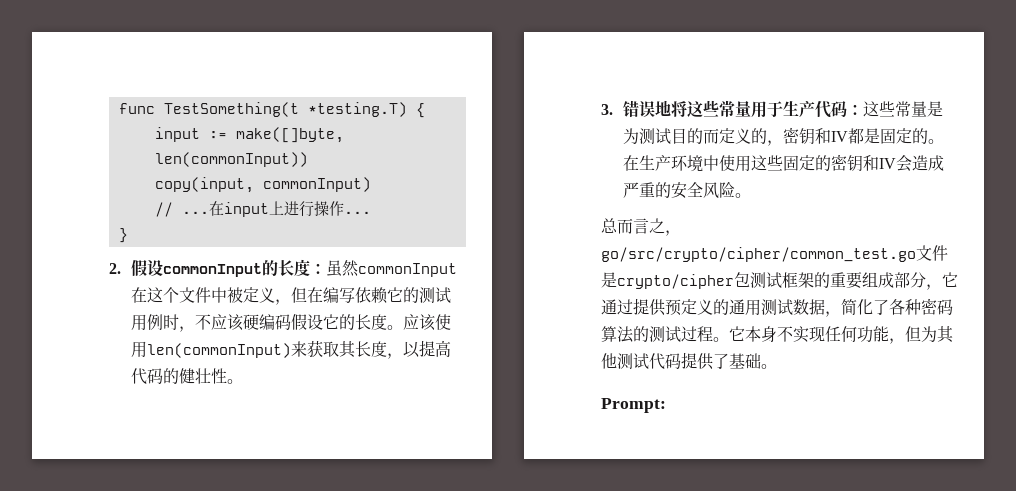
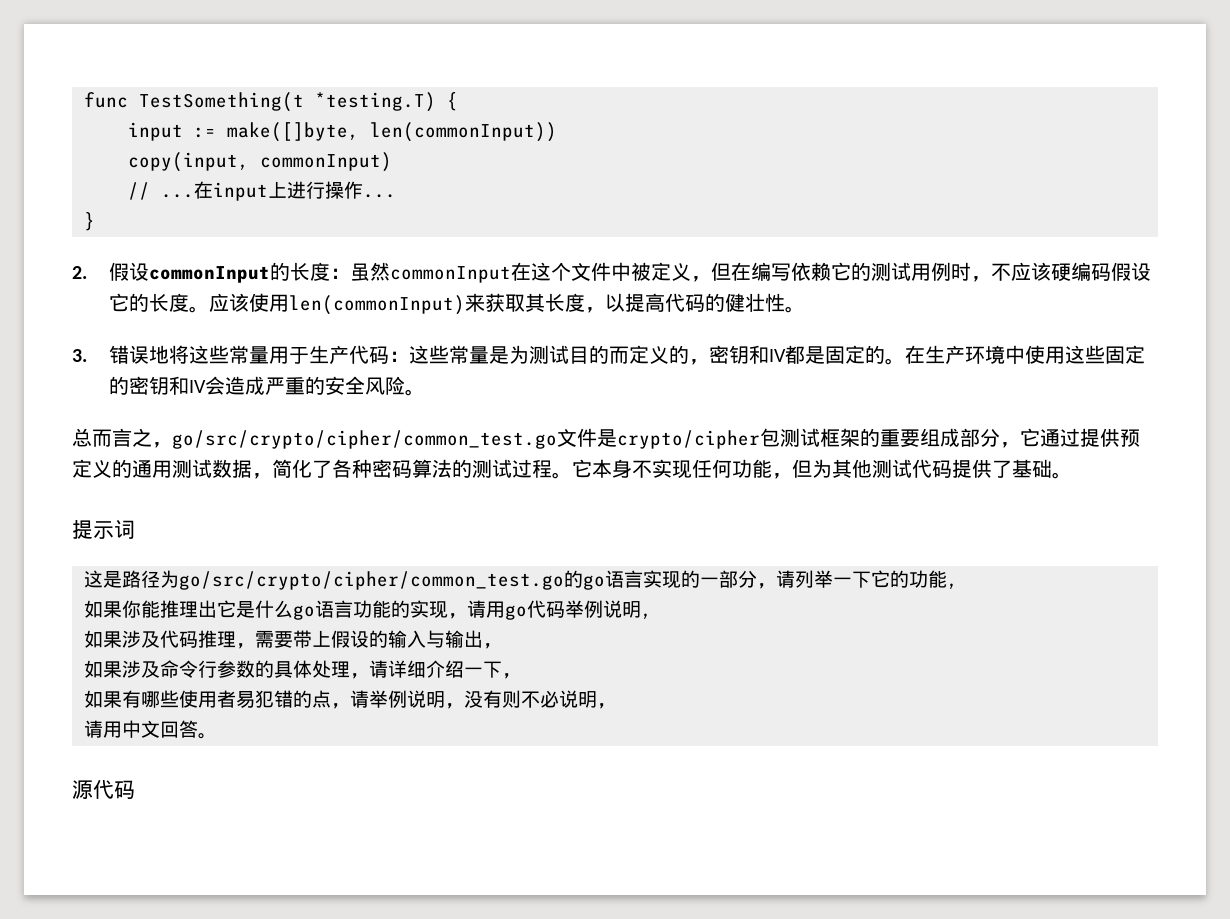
- Prompt:
+ 提示词
+ 这是路径为go/src/crypto/cipher/common_test.go的go语言实现的一部分，请列举一下它的功能,
+ 如果你能推理出它是什么go语言功能的实现，请用go代码举例说明,
+ 如果涉及代码推理，需要带上假设的输入与输出，
+ 如果涉及命令行参数的具体处理，请详细介绍一下，
+ 如果有哪些使用者易犯错的点，请举例说明，没有则不必说明，
+ 请用中文回答。
+ 源代码

